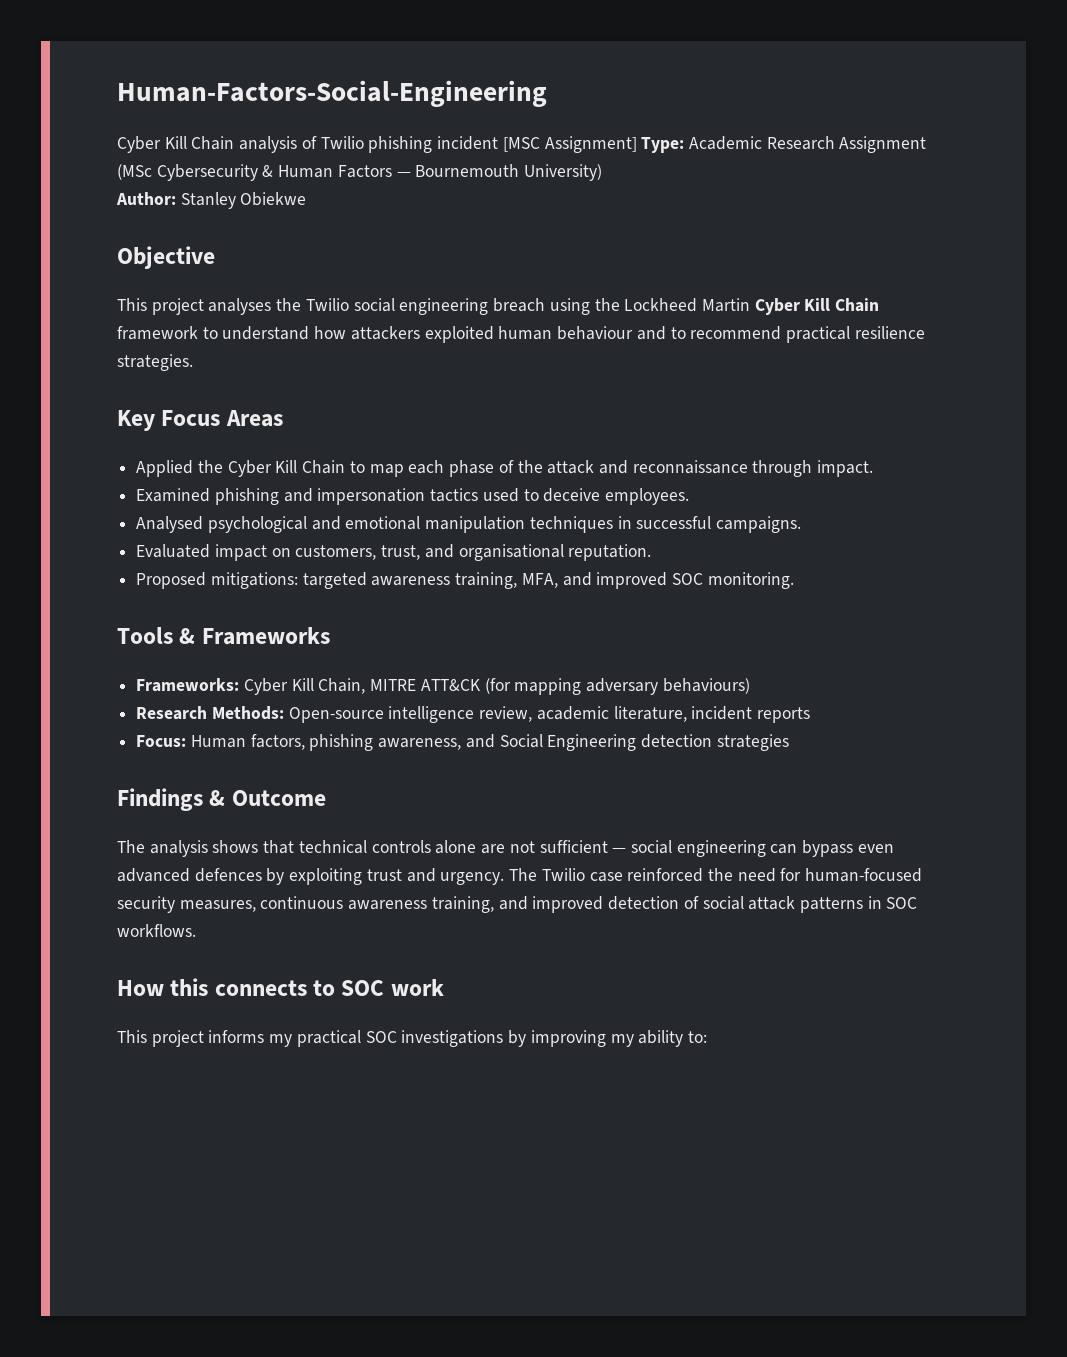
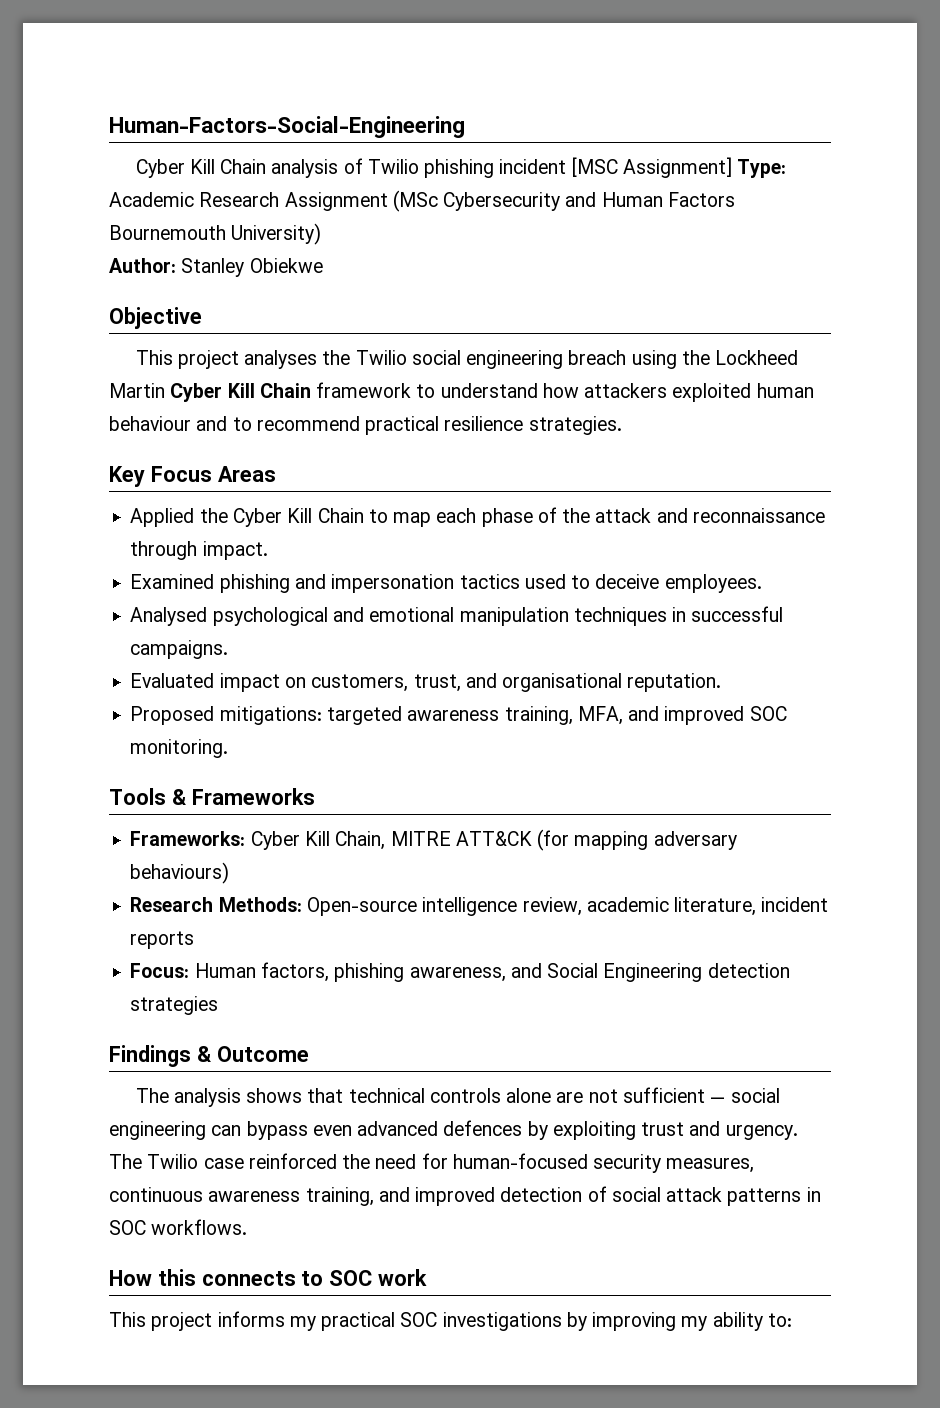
- Cyber Kill Chain analysis of Twilio phishing incident [MSC Assignment] Type: Academic Research Assignment (MSc Cybersecurity & Human Factors — Bournemouth University)
+ Cyber Kill Chain analysis of Twilio phishing incident [MSC Assignment] Type: Academic Research Assignment (MSc Cybersecurity and Human Factors Bournemouth University)

